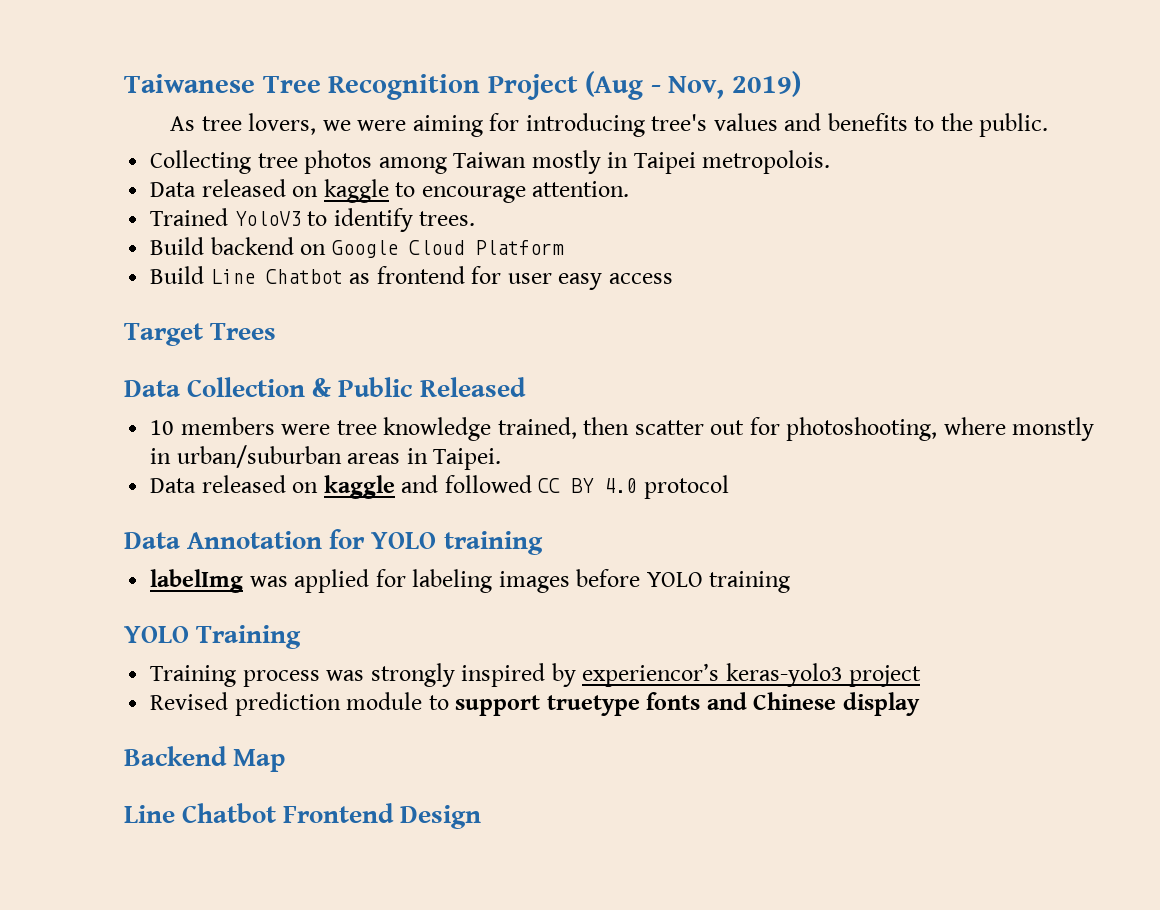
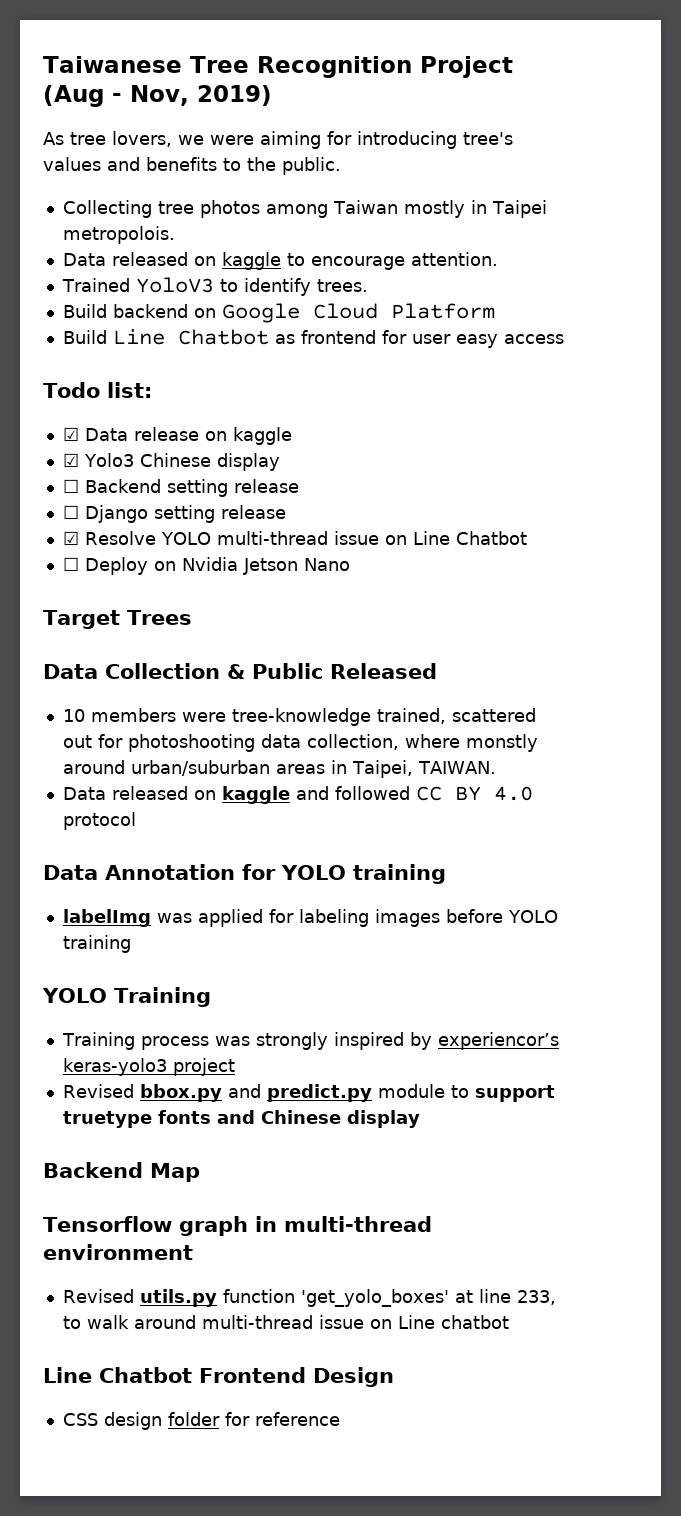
+ Todo list:
+ ☑ Data release on kaggle
+ ☑ Yolo3 Chinese display
+ ☐ Backend setting release
+ ☐ Django setting release
+ ☑ Resolve YOLO multi-thread issue on Line Chatbot
+ ☐ Deploy on Nvidia Jetson Nano
- 10 members were tree knowledge trained, then scatter out for photoshooting, where monstly in urban/suburban areas in Taipei.
+ 10 members were tree-knowledge trained, scattered out for photoshooting data collection, where monstly around urban/suburban areas in Taipei, TAIWAN.
- Revised prediction module to support truetype fonts and Chinese display
+ Revised bbox.py and predict.py module to support truetype fonts and Chinese display
+ Tensorflow graph in multi-thread environment
+ Revised utils.py function 'get_yolo_boxes' at line 233, to walk around multi-thread issue on Line chatbot
+ CSS design folder for reference

